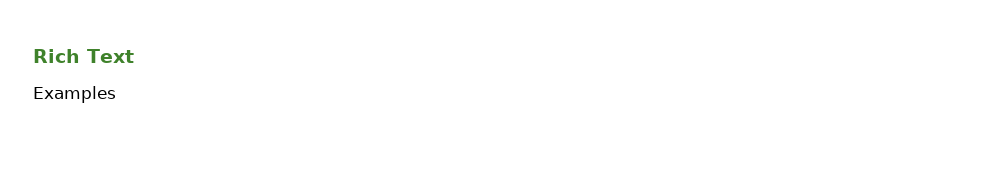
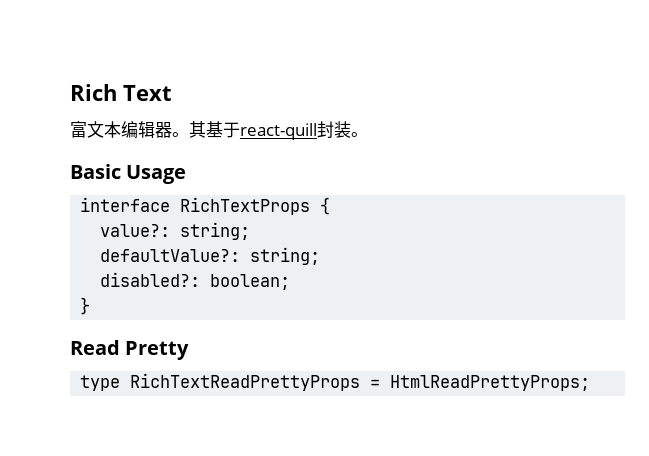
- Examples
+ 富文本编辑器。其基于react-quill封装。
+ Basic Usage
+ interface RichTextProps {
+ value?: string;
+ defaultValue?: string;
+ disabled?: boolean;
+ }
+ Read Pretty
+ type RichTextReadPrettyProps = HtmlReadPrettyProps;

